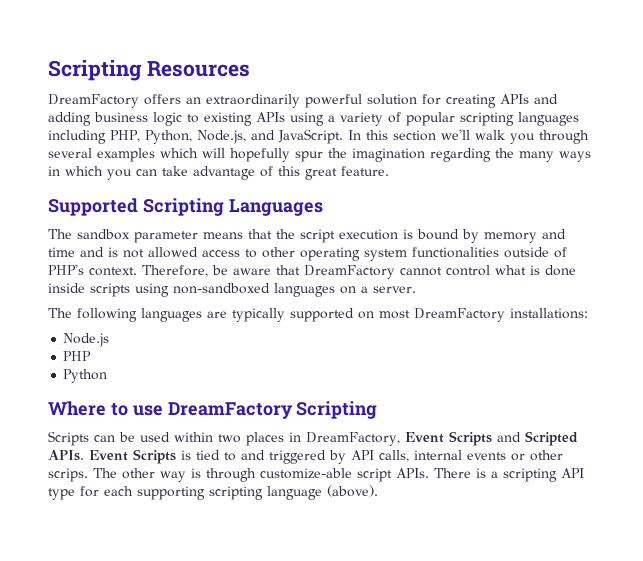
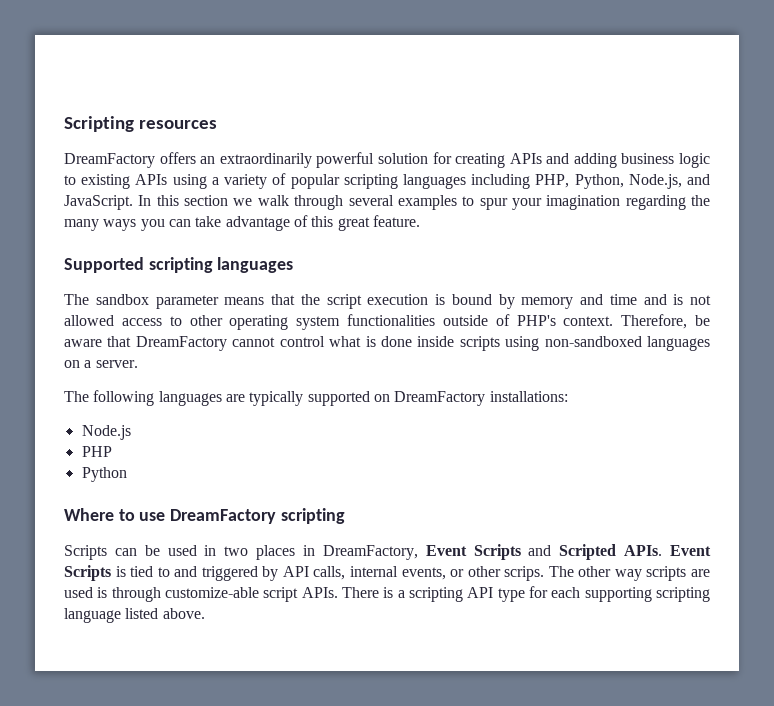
- Scripting Resources
+ Scripting resources
- In this section we'll walk you through several examples which will hopefully spur the imagination regarding the many ways in which you can take advantage of this great feature.
+ In this section we walk through several examples to spur your imagination regarding the many ways you can take advantage of this great feature.
- Supported Scripting Languages
+ Supported scripting languages
- The following languages are typically supported on most DreamFactory installations:
+ The following languages are typically supported on DreamFactory installations:
- Where to use DreamFactory Scripting
+ Where to use DreamFactory scripting
- Scripts can be used within two places in DreamFactory, Event Scripts and Scripted APIs.
+ Scripts can be used in two places in DreamFactory, Event Scripts and Scripted APIs.
- Event Scripts is tied to and triggered by API calls, internal events or other scrips.
+ Event Scripts is tied to and triggered by API calls, internal events, or other scrips.
- The other way is through customize-able script APIs.
+ The other way scripts are used is through customize-able script APIs.
- There is a scripting API type for each supporting scripting language (above).
+ There is a scripting API type for each supporting scripting language listed above.

